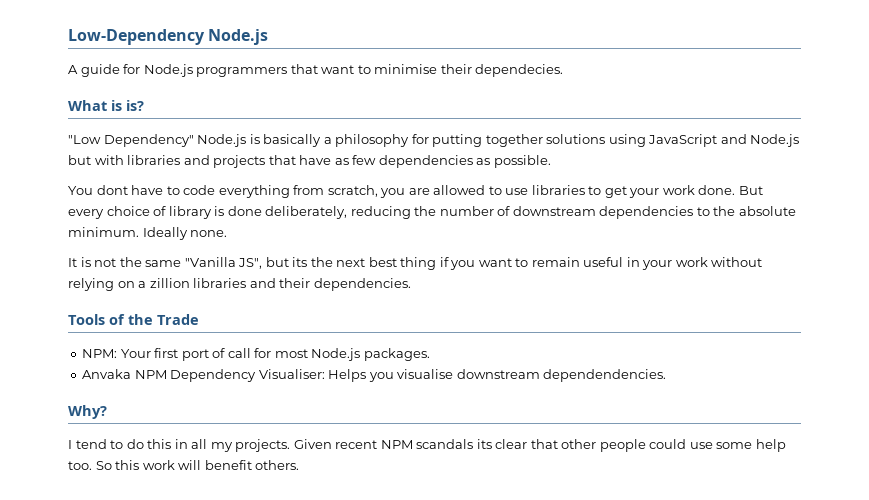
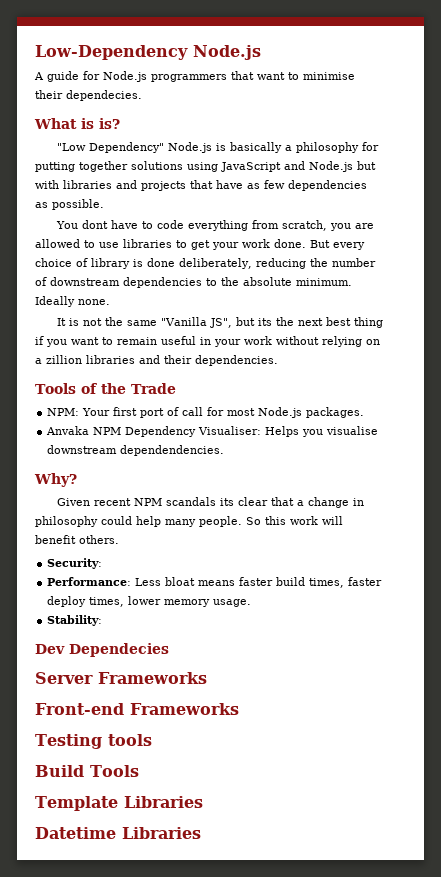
- I tend to do this in all my projects. Given recent NPM scandals its clear that other people could use some help too.
+ Given recent NPM scandals its clear that a change in philosophy could help many people.
+ Security:
+ Performance: Less bloat means faster build times, faster deploy times, lower memory usage.
+ Stability:
+ Dev Dependecies
+ Server Frameworks
+ Front-end Frameworks
+ Testing tools
+ Build Tools
+ Template Libraries
+ Datetime Libraries

